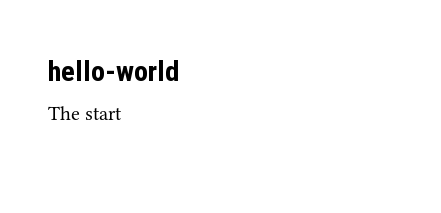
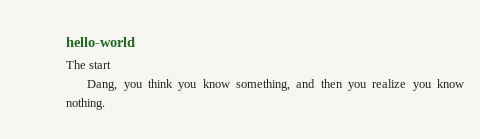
+ Dang, you think you know something, and then you realize you know nothing.

